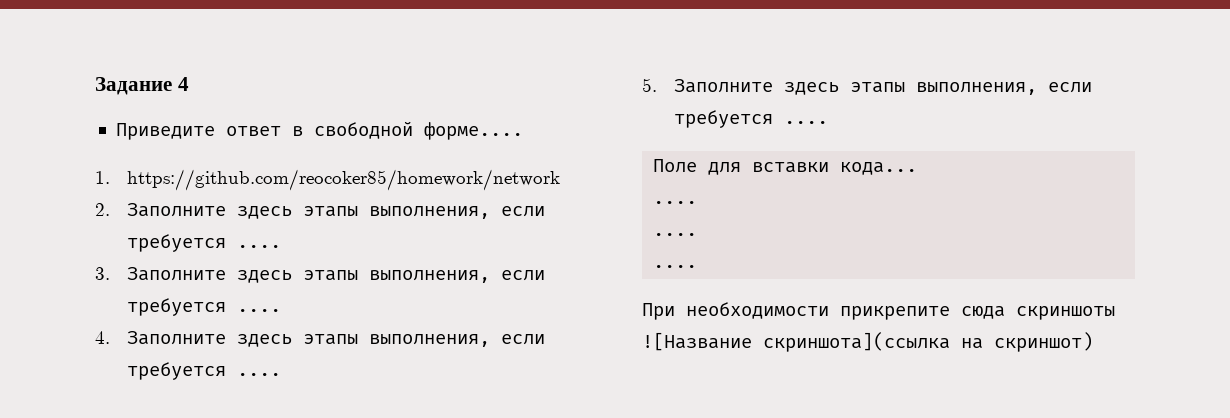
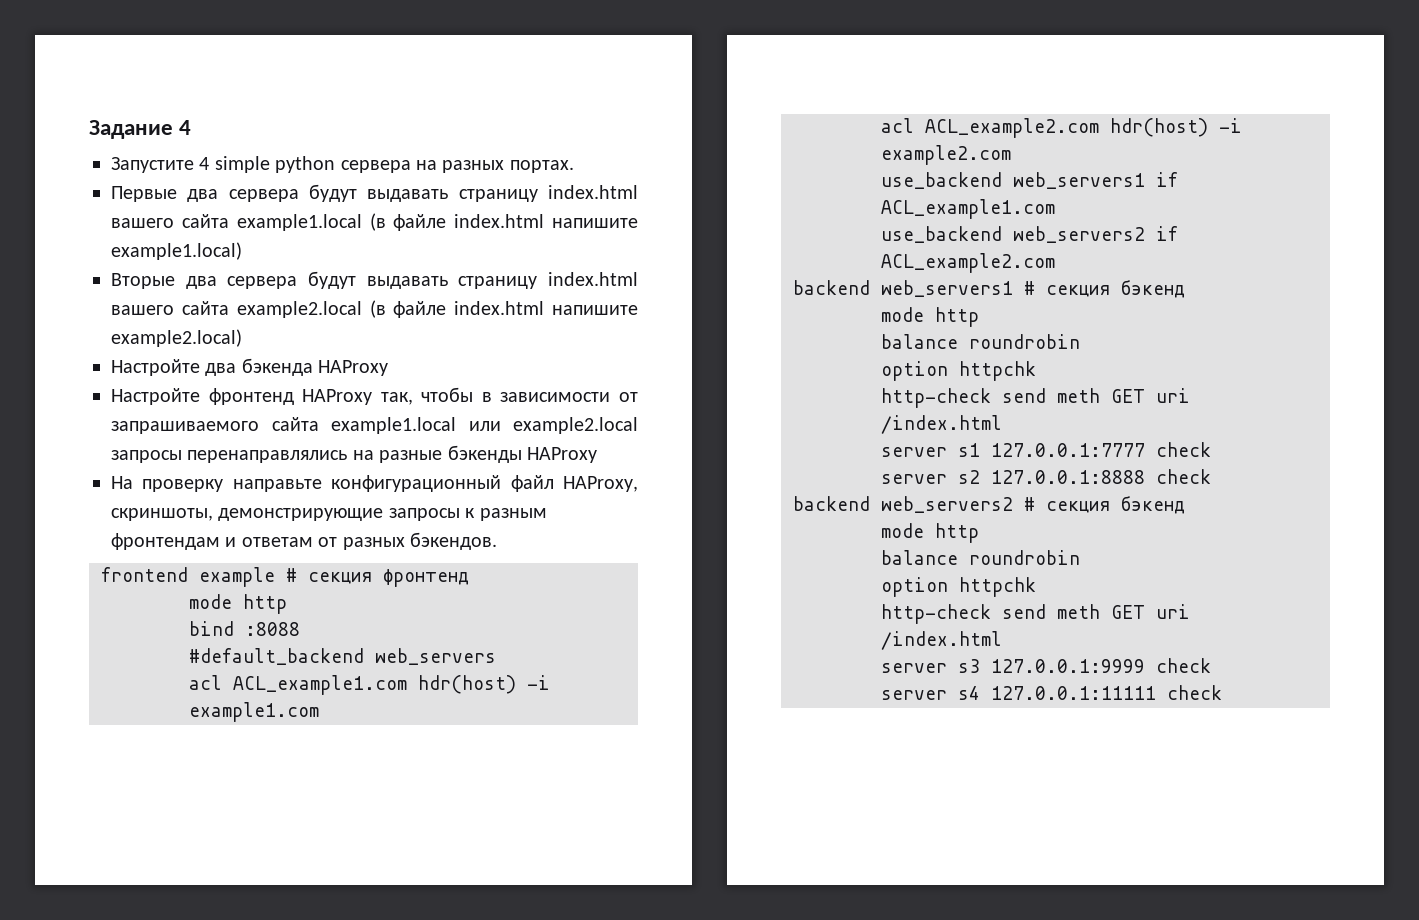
- Приведите ответ в свободной форме....
- 1. https://github.com/reocoker85/homework/network
- 2. Заполните здесь этапы выполнения, если требуется ....
- 3. Заполните здесь этапы выполнения, если требуется ....
- 4. Заполните здесь этапы выполнения, если требуется ....
- 5. Заполните здесь этапы выполнения, если требуется ....
- Поле для вставки кода...
- ....
- ....
- ....
- При необходимости прикрепитe сюда скриншоты ![Название скриншота](ссылка на скриншот)
+ Запустите 4 simple python сервера на разных портах.
+ Первые два сервера будут выдавать страницу index.html вашего сайта example1.local (в файле index.html напишите example1.local)
+ Вторые два сервера будут выдавать страницу index.html вашего сайта example2.local (в файле index.html напишите example2.local)
+ Настройте два бэкенда HAProxy
+ Настройте фронтенд HAProxy так, чтобы в зависимости от запрашиваемого сайта example1.local или example2.local запросы перенаправлялись на разные бэкенды HAProxy
+ На проверку направьте конфигурационный файл HAProxy, скриншоты, демонстрирующие запросы к разным фронтендам и ответам от разных бэкендов.
+ frontend example # секция фронтенд
+ mode http
+ bind :8088
+ #default_backend web_servers
+ acl ACL_example1.com hdr(host) -i example1.com
+ acl ACL_example2.com hdr(host) -i example2.com
+ use_backend web_servers1 if ACL_example1.com
+ use_backend web_servers2 if ACL_example2.com
+ backend web_servers1 # секция бэкенд
+ mode http
+ balance roundrobin
+ option httpchk
+ http-check send meth GET uri /index.html
+ server s1 127.0.0.1:7777 check
+ server s2 127.0.0.1:8888 check
+ backend web_servers2 # секция бэкенд
+ mode http
+ balance roundrobin
+ option httpchk
+ http-check send meth GET uri /index.html
+ server s3 127.0.0.1:9999 check
+ server s4 127.0.0.1:11111 check

